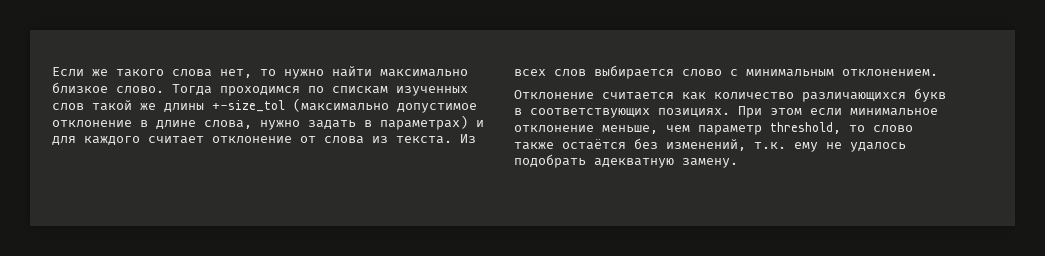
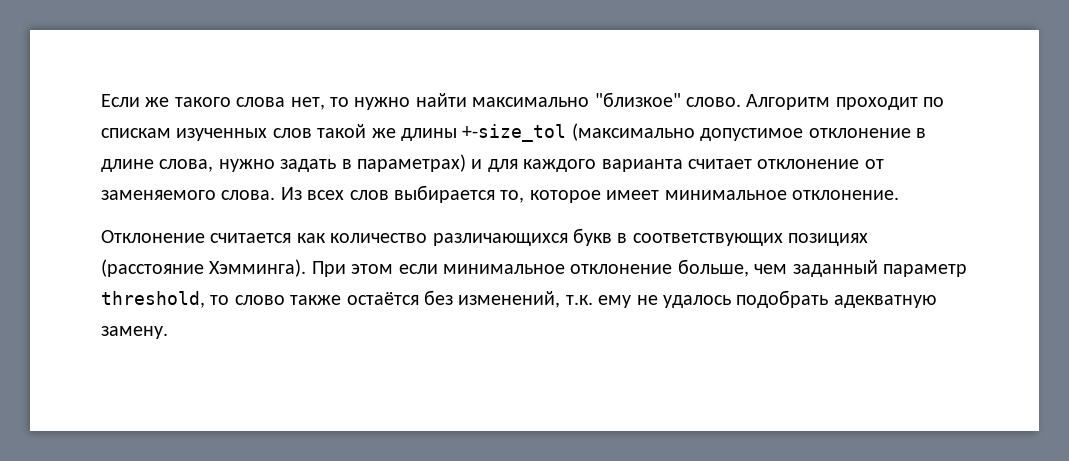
- Если же такого слова нет, то нужно найти максимально близкое слово. Тогда проходимся по спискам изученных слов такой же длины +-size_tol (максимально допустимое отклонение в длине слова, нужно задать в параметрах) и для каждого считает отклонение от слова из текста.
+ Если же такого слова нет, то нужно найти максимально "близкое" слово. Алгоритм проходит по спискам изученных слов такой же длины +-size_tol (максимально допустимое отклонение в длине слова, нужно задать в параметрах) и для каждого варианта считает отклонение от заменяемого слова.
- Из всех слов выбирается слово с минимальным отклонением.
+ Из всех слов выбирается то, которое имеет минимальное отклонение.
- Отклонение считается как количество различающихся букв в соответствующих позициях.
+ Отклонение считается как количество различающихся букв в соответствующих позициях (расстояние Хэмминга).
- При этом если минимальное отклонение меньше, чем параметр threshold, то слово также остаётся без изменений, т.к. ему не удалось подобрать адекватную замену.
+ При этом если минимальное отклонение больше, чем заданный параметр threshold, то слово также остаётся без изменений, т.к. ему не удалось подобрать адекватную замену.

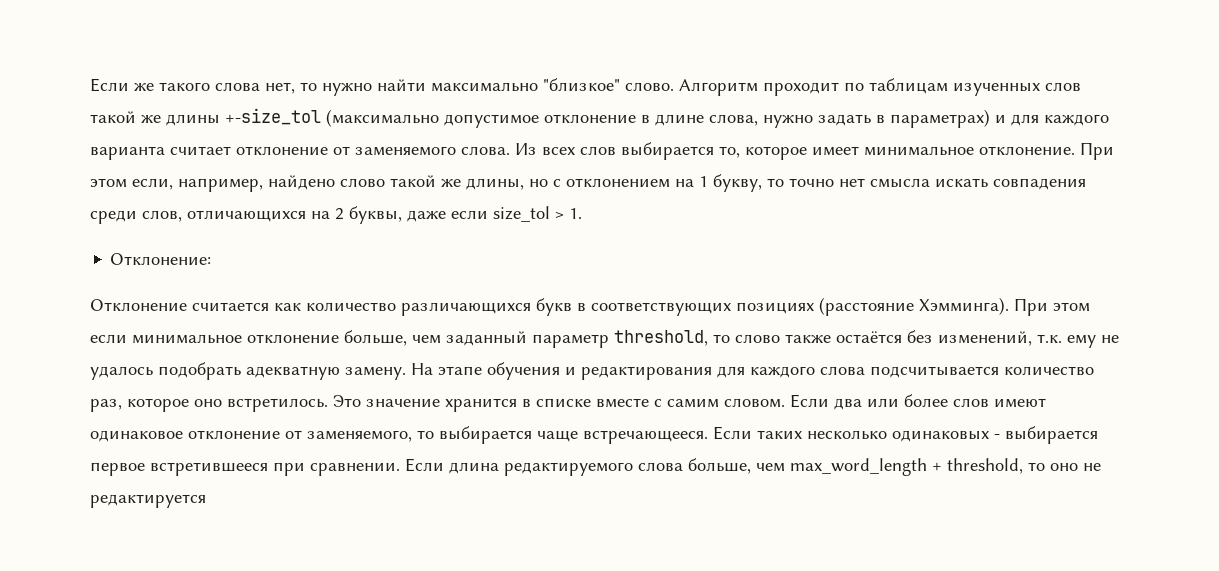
- Алгоритм проходит по спискам изученных слов такой же длины +-size_tol (максимально допустимое отклонение в длине слова, нужно задать в параметрах) и для каждого варианта считает отклонение от заменяемого слова.
+ Алгоритм проходит по таблицам изученных слов такой же длины +-size_tol (максимально допустимое отклонение в длине слова, нужно задать в параметрах) и для каждого варианта считает отклонение от заменяемого слова.
+ При этом если, например, найдено слово такой же длины, но с отклонением на 1 букву, то точно нет смысла искать совпадения среди слов, отличающихся на 2 буквы, даже если size_tol > 1.
+ Отклонение:
+ На этапе обучения и редактирования для каждого слова подсчитывается количество раз, которое оно встретилось. Это значение хранится в списке вместе с самим словом. Если два или более слов имеют одинаковое отклонение от заменяемого, то выбирается чаще встречающееся. Если таких несколько одинаковых - выбирается первое встретившееся при сравнении. Если длина редактируемого слова больше, чем max_word_length + threshold, то оно не редактируется

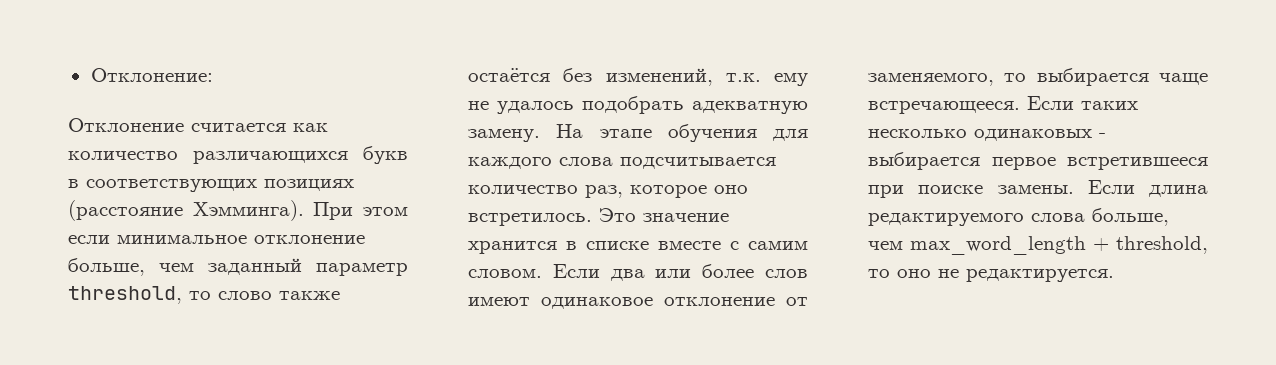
- Если же такого слова нет, то нужно найти максимально "близкое" слово. Алгоритм проходит по таблицам изученных слов такой же длины +-size_tol (максимально допустимое отклонение в длине слова, нужно задать в параметрах) и для каждого варианта считает отклонение от заменяемого слова. Из всех слов выбирается то, которое имеет минимальное отклонение. При этом если, например, найдено слово такой же длины, но с отклонением на 1 букву, то точно нет смысла искать совпадения среди слов, отличающихся на 2 буквы, даже если size_tol > 1.
- На этапе обучения и редактирования для каждого слова подсчитывается количество раз, которое оно встретилось.
+ На этапе обучения для каждого слова подсчитывается количество раз, которое оно встретилось.
- Если таких несколько одинаковых - выбирается первое встретившееся при сравнении.
+ Если таких несколько одинаковых - выбирается первое встретившееся при поиске замены.
- Если длина редактируемого слова больше, чем max_word_length + threshold, то оно не редактируется
+ Если длина редактируемого слова больше, чем max_word_length + threshold, то оно не редактируется.

